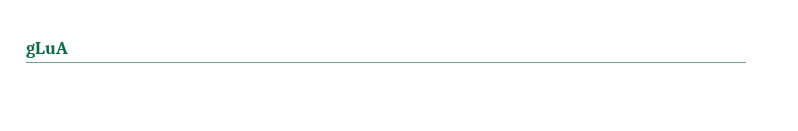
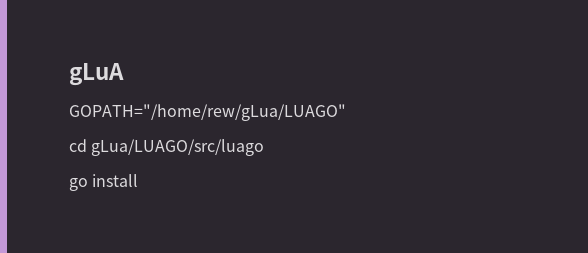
+ GOPATH="/home/rew/gLua/LUAGO"
+ cd gLua/LUAGO/src/luago
+ go install

